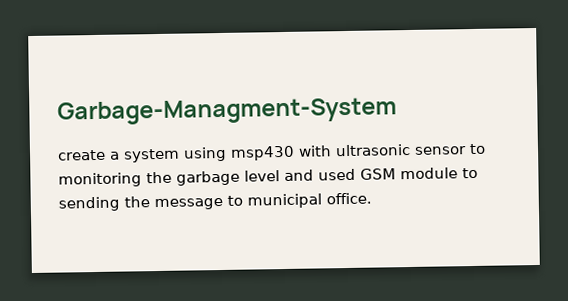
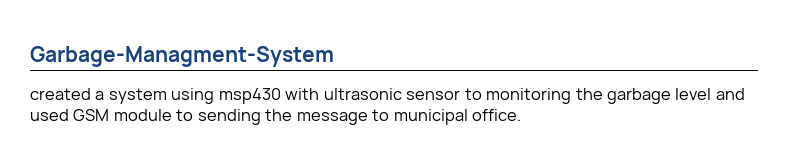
- create a system using msp430 with ultrasonic sensor to monitoring the garbage level and used GSM module to sending the message to municipal office.
+ created a system using msp430 with ultrasonic sensor to monitoring the garbage level and used GSM module to sending the message to municipal office.

